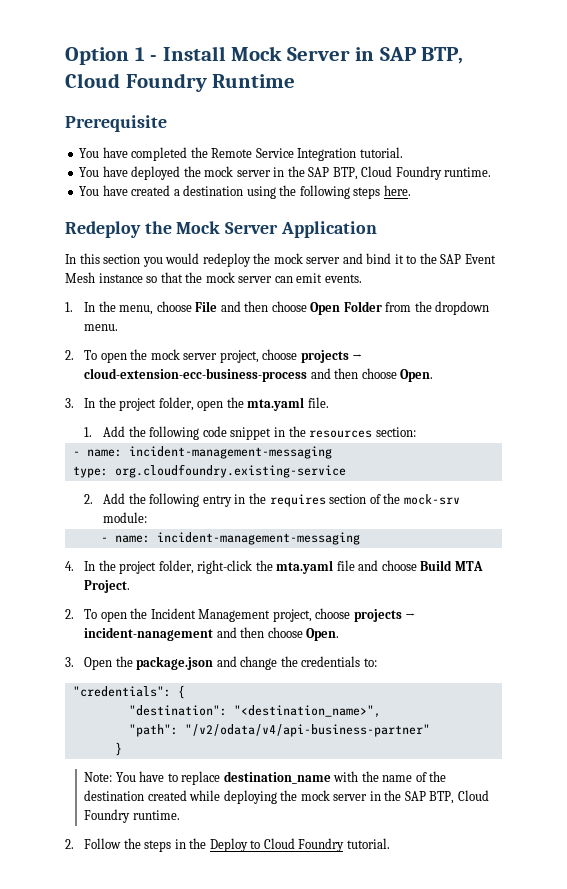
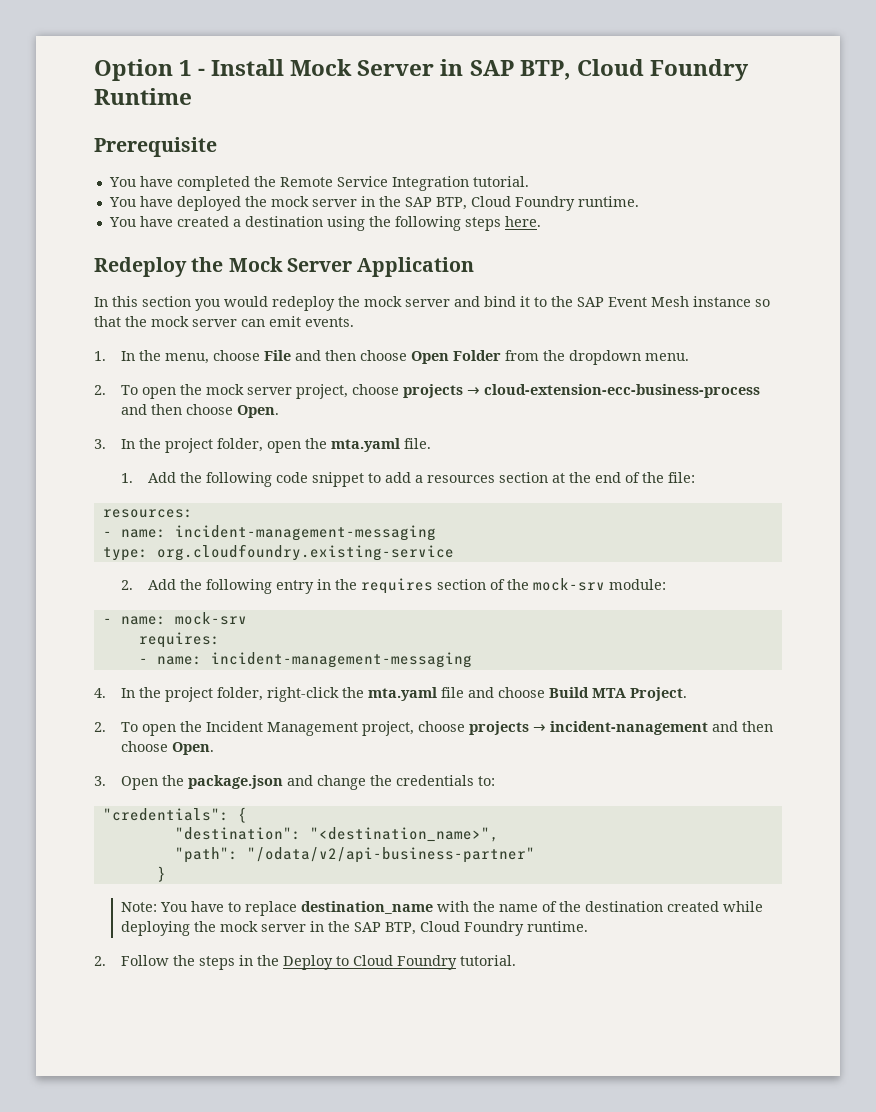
- 1. Add the following code snippet in the resources section:
+ 1. Add the following code snippet to add a resources section at the end of the file:
+ resources:
+ - name: mock-srv
+ requires:
- "path": "/v2/odata/v4/api-business-partner"
+ "path": "/odata/v2/api-business-partner"

